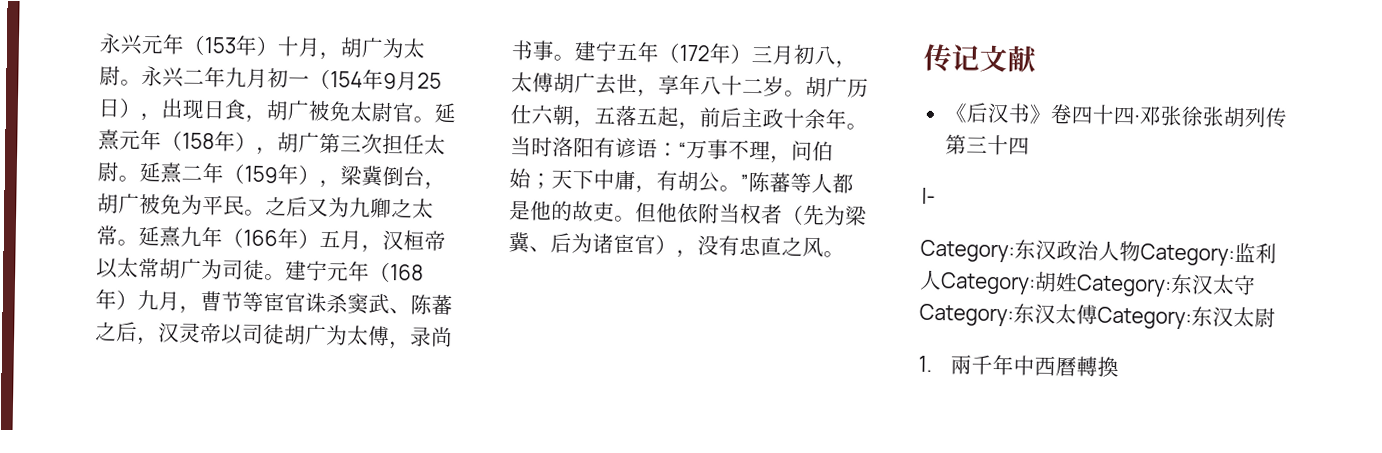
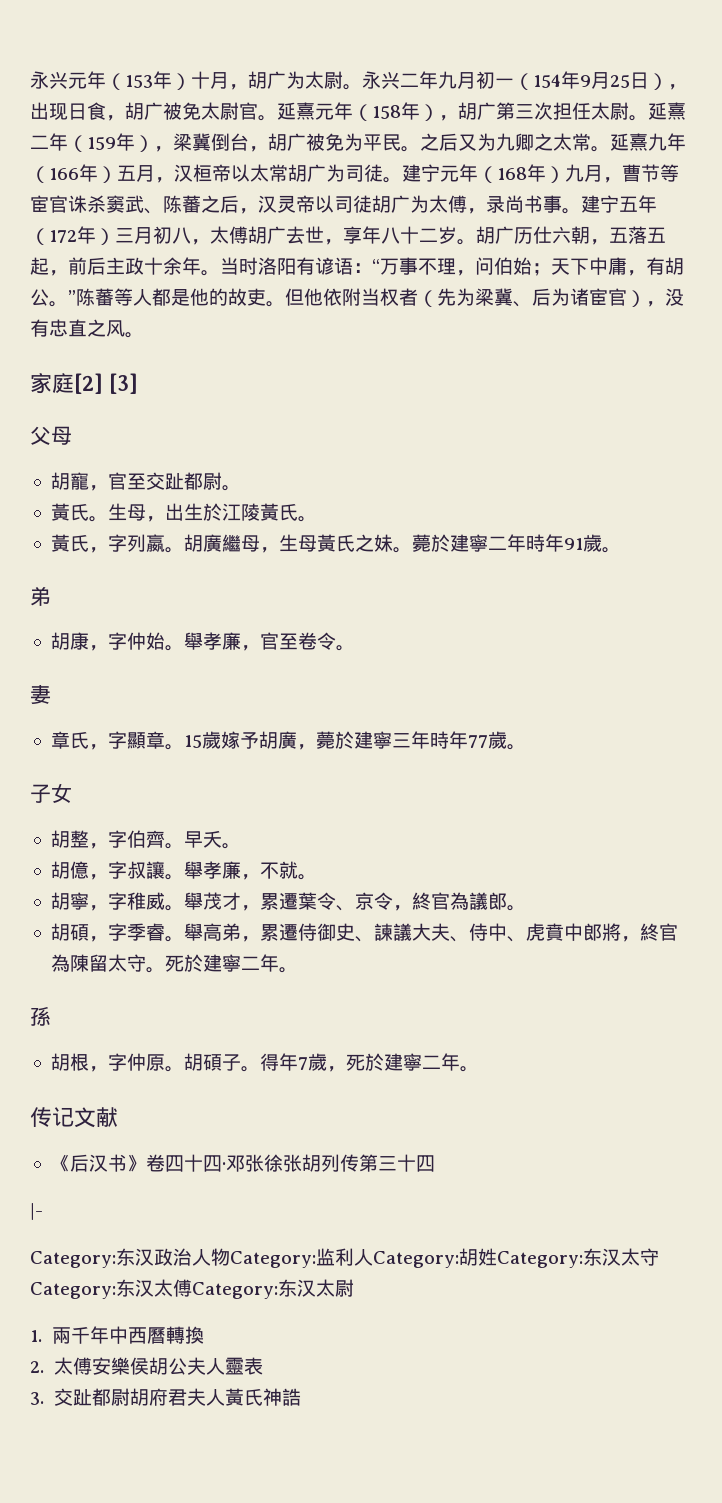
+ 家庭[2] [3]
+ 父母
+ 胡寵，官至交趾都尉。
+ 黃氏。生母，出生於江陵黃氏。
+ 黃氏，字列嬴。胡廣繼母，生母黃氏之妹。薨於建寧二年時年91歲。
+ 弟
+ 胡康，字仲始。舉孝廉，官至卷令。
+ 妻
+ 章氏，字顯章。15歲嫁予胡廣，薨於建寧三年時年77歲。
+ 子女
+ 胡整，字伯齊。早夭。
+ 胡億，字叔讓。舉孝廉，不就。
+ 胡寧，字稚威。舉茂才，累遷葉令、京令，終官為議郎。
+ 胡碩，字季睿。舉高弟，累遷侍御史、諫議大夫、侍中、虎賁中郎將，終官為陳留太守。死於建寧二年。
+ 孫
+ 胡根，字仲原。胡碩子。得年7歲，死於建寧二年。
+ 2.太傅安樂侯胡公夫人靈表
+ 3.交趾都尉胡府君夫人黃氏神誥

